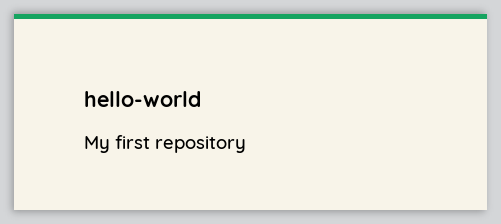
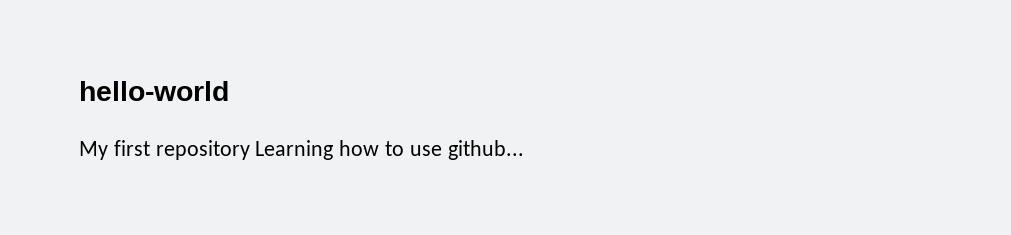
- My first repository
+ My first repository Learning how to use github...

